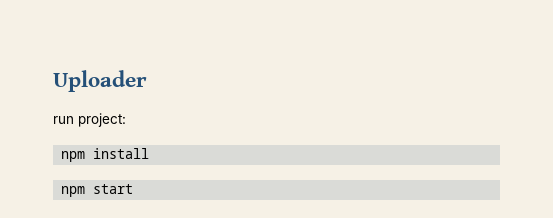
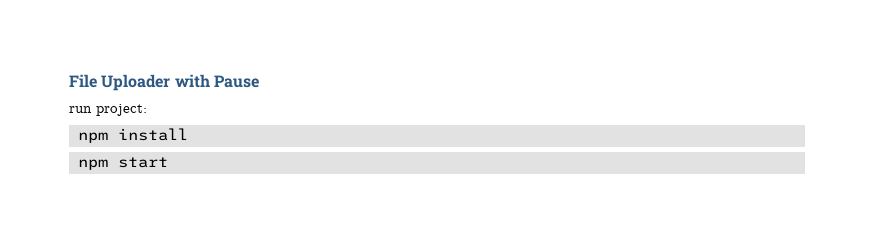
- Uploader
+ File Uploader with Pause

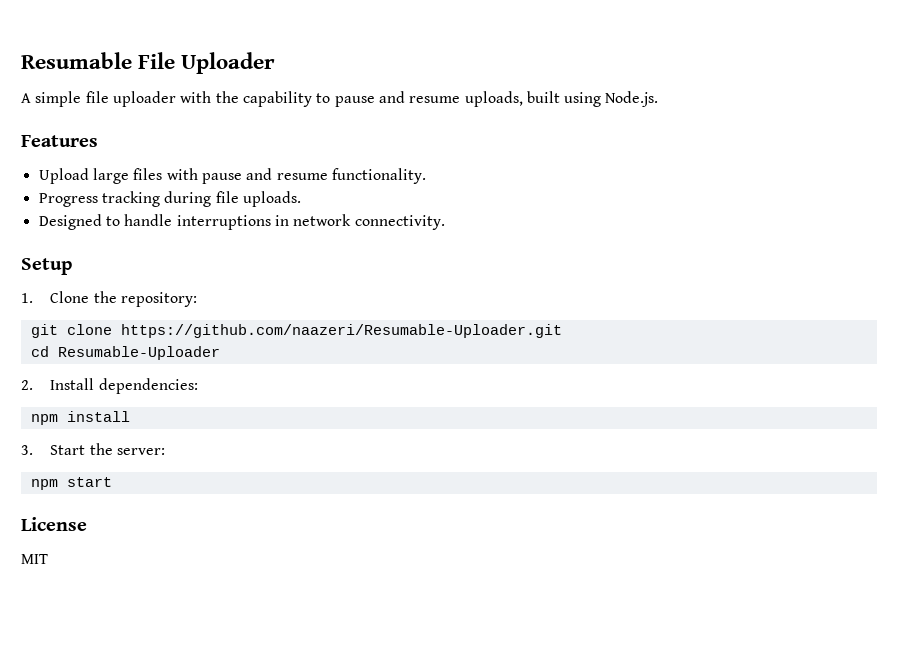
- File Uploader with Pause
- run project:
+ Resumable File Uploader
+ A simple file uploader with the capability to pause and resume uploads, built using Node.js.
+ Features
+ Upload large files with pause and resume functionality.
+ Progress tracking during file uploads.
+ Designed to handle interruptions in network connectivity.
+ Setup
+ 1. Clone the repository:
+ git clone https://github.com/naazeri/Resumable-Uploader.git
+ cd Resumable-Uploader
+ 2. Install dependencies:
  npm install
+ 3. Start the server:
+ License
+ MIT

